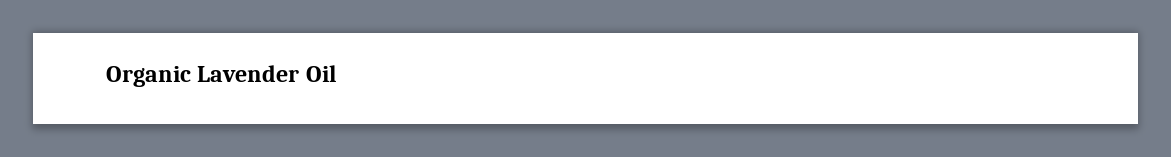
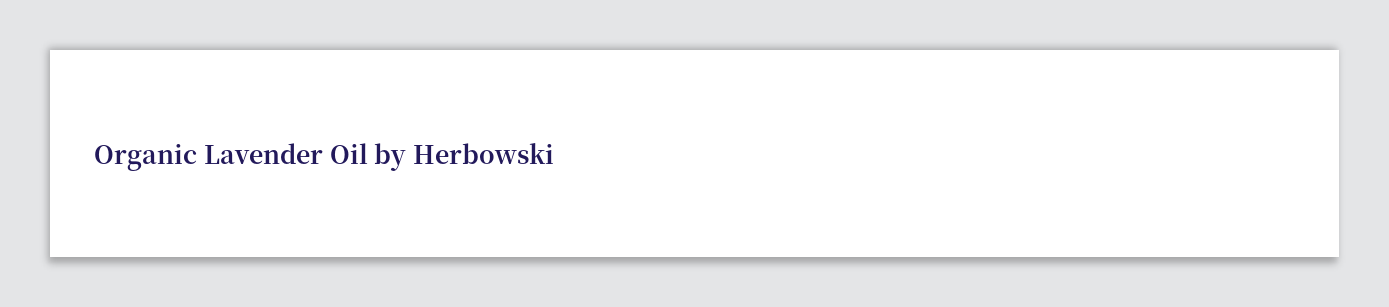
- Organic Lavender Oil
+ Organic Lavender Oil by Herbowski

